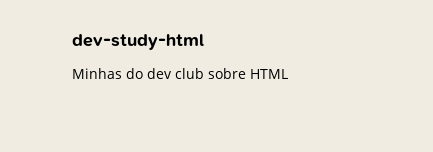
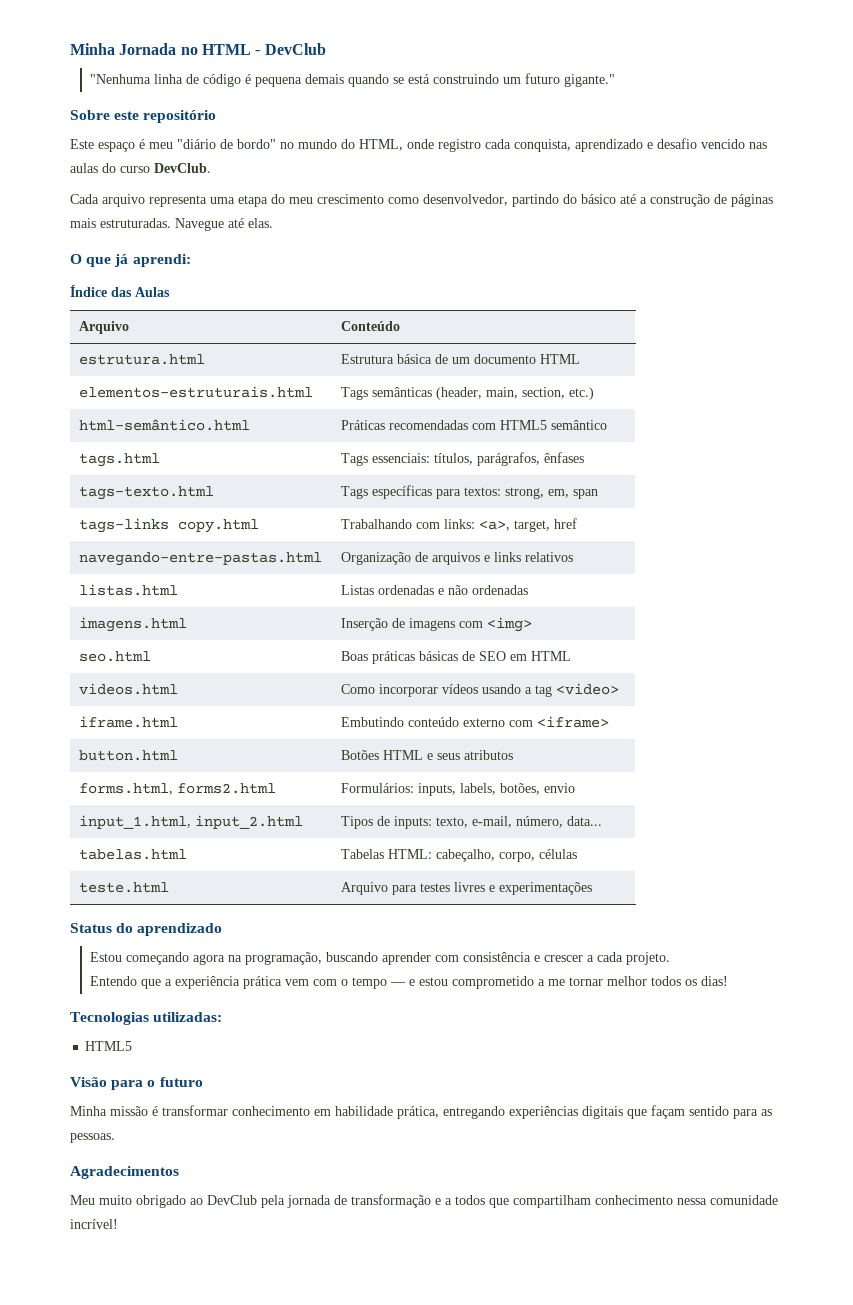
- dev-study-html
- Minhas do dev club sobre HTML
+ Minha Jornada no HTML - DevClub
+ "Nenhuma linha de código é pequena demais quando se está construindo um futuro gigante."
+ Sobre este repositório
+ Este espaço é meu "diário de bordo" no mundo do HTML, onde registro cada conquista, aprendizado e desafio vencido nas aulas do curso DevClub.
+ Cada arquivo representa uma etapa do meu crescimento como desenvolvedor, partindo do básico até a construção de páginas mais estruturadas. Navegue até elas.
+ O que já aprendi:
+ Índice das Aulas
+ Arquivo | Conteúdo
+ estrutura.html | Estrutura básica de um documento HTML
+ elementos-estruturais.html | Tags semânticas (header, main, section, etc.)
+ html-semântico.html | Práticas recomendadas com HTML5 semântico
+ tags.html | Tags essenciais: títulos, parágrafos, ênfases
+ tags-texto.html | Tags específicas para textos: strong, em, span
+ tags-links copy.html | Trabalhando com links: <a>, target, href
+ navegando-entre-pastas.html | Organização de arquivos e links relativos
+ listas.html | Listas ordenadas e não ordenadas
+ imagens.html | Inserção de imagens com <img>
+ seo.html | Boas práticas básicas de SEO em HTML
+ videos.html | Como incorporar vídeos usando a tag <video>
+ iframe.html | Embutindo conteúdo externo com <iframe>
+ button.html | Botões HTML e seus atributos
+ forms.html, forms2.html | Formulários: inputs, labels, botões, envio
+ input_1.html, input_2.html | Tipos de inputs: texto, e-mail, número, data...
+ tabelas.html | Tabelas HTML: cabeçalho, corpo, células
+ teste.html | Arquivo para testes livres e experimentações
+ Status do aprendizado
+ Estou começando agora na programação, buscando aprender com consistência e crescer a cada projeto.
+ Entendo que a experiência prática vem com o tempo — e estou comprometido a me tornar melhor todos os dias!
+ Tecnologias utilizadas:
+ HTML5
+ Visão para o futuro
+ Minha missão é transformar conhecimento em habilidade prática, entregando experiências digitais que façam sentido para as pessoas.
+ Agradecimentos
+ Meu muito obrigado ao DevClub pela jornada de transformação e a todos que compartilham conhecimento nessa comunidade incrível!

